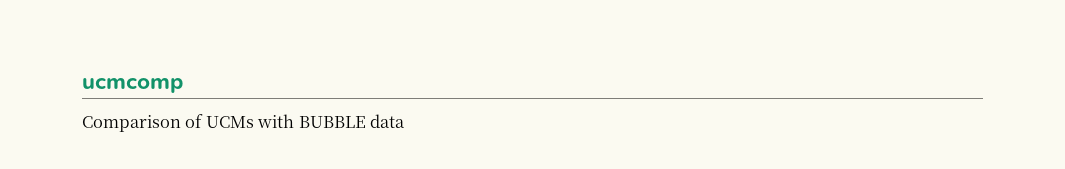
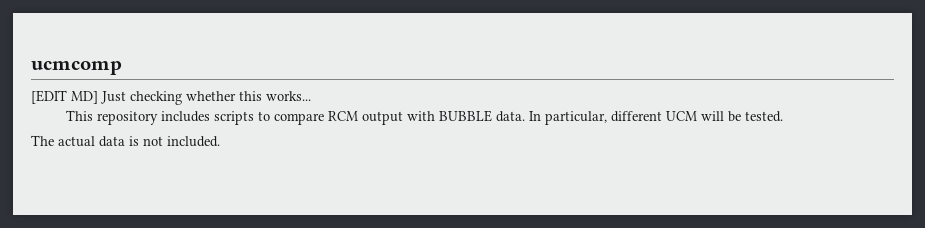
- Comparison of UCMs with BUBBLE data
+ [EDIT MD] Just checking whether this works...
+ This repository includes scripts to compare RCM output with BUBBLE data. In particular, different UCM will be tested.
+ The actual data is not included.

